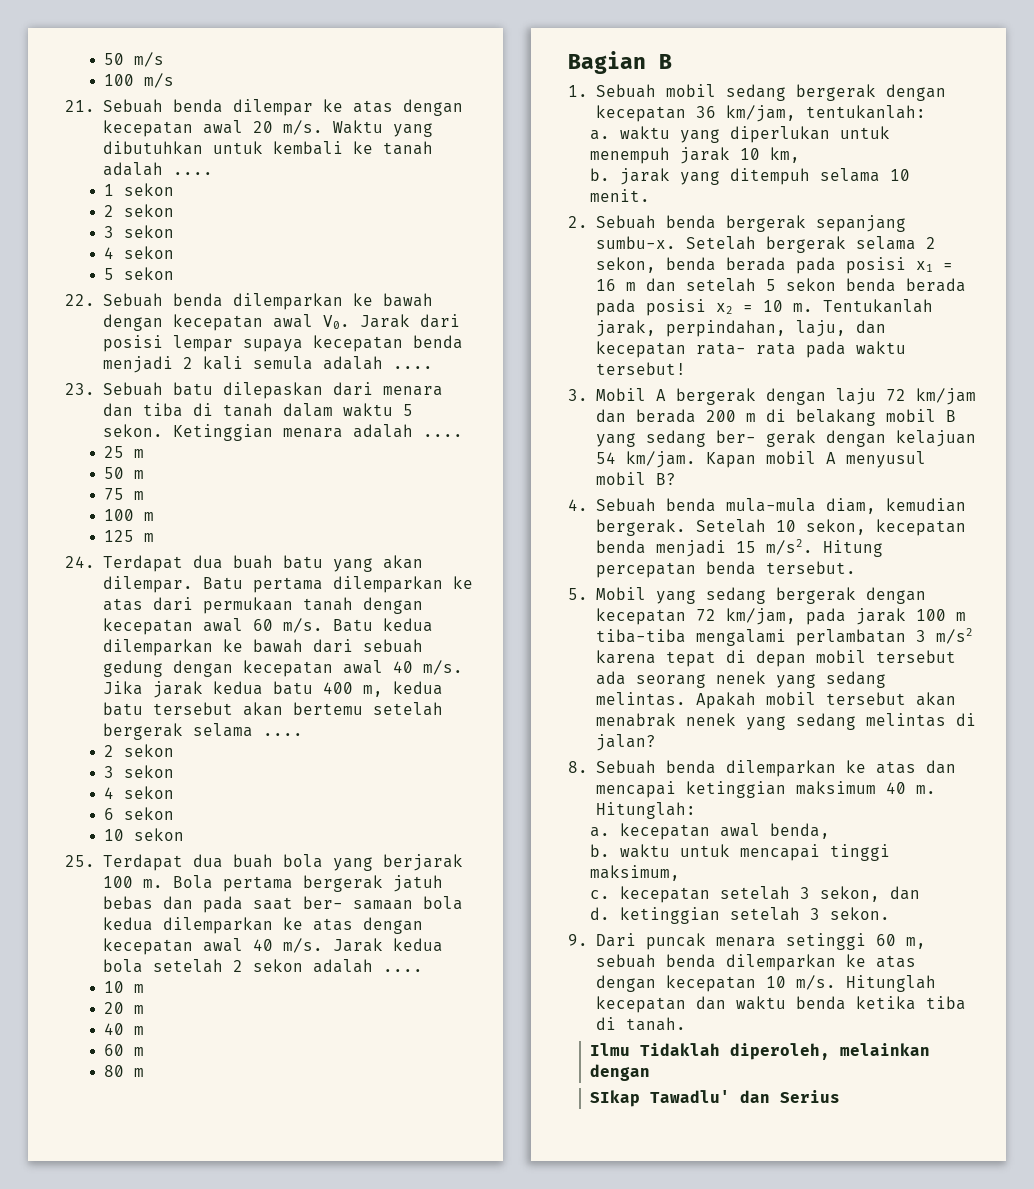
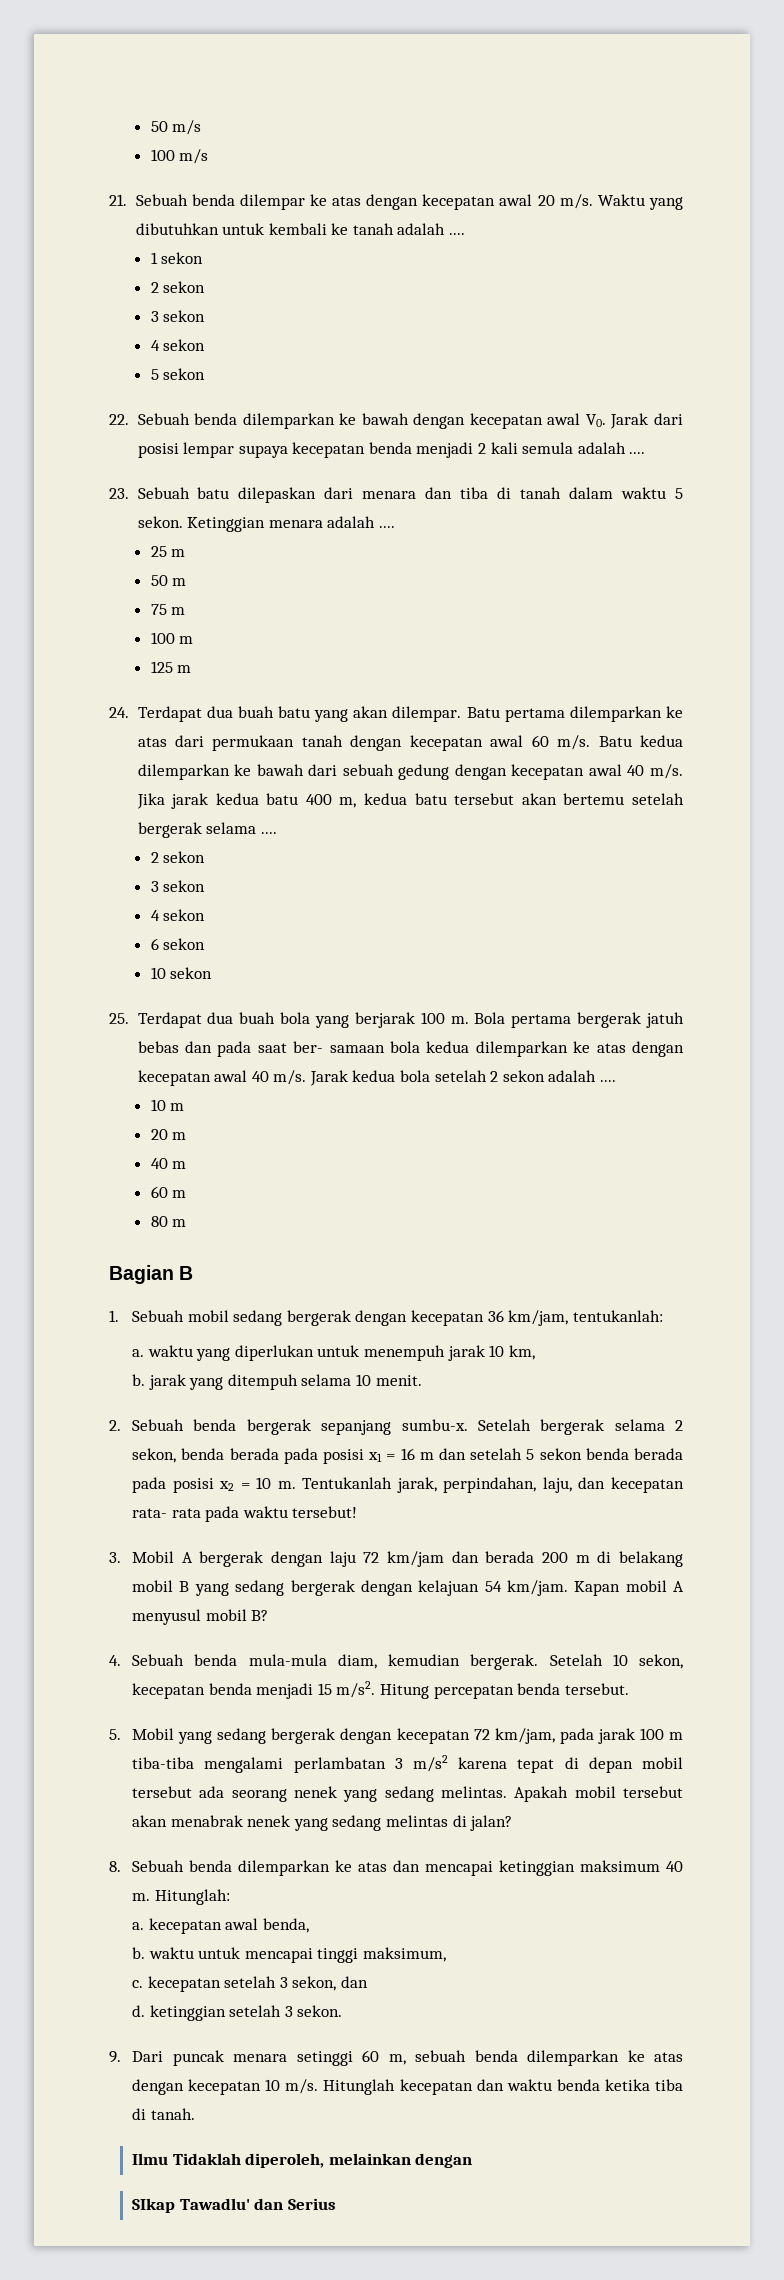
- 3. Mobil A bergerak dengan laju 72 km/jam dan berada 200 m di belakang mobil B yang sedang ber- gerak dengan kelajuan 54 km/jam.
+ 3. Mobil A bergerak dengan laju 72 km/jam dan berada 200 m di belakang mobil B yang sedang bergerak dengan kelajuan 54 km/jam.

